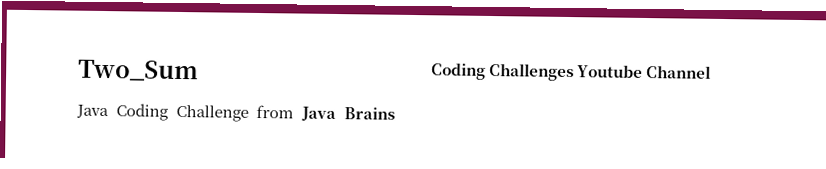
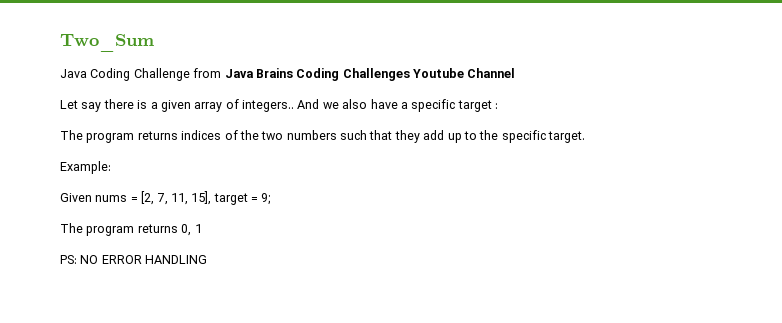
+ Let say there is a given array of integers.. And we also have a specific target :
+ The program returns indices of the two numbers such that they add up to the specific target.
+ Example:
+ Given nums = [2, 7, 11, 15], target = 9;
+ The program returns 0, 1
+ PS: NO ERROR HANDLING

